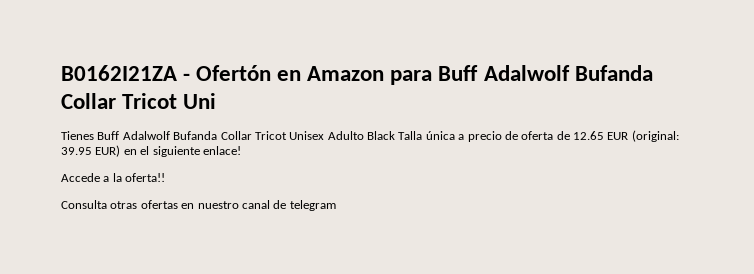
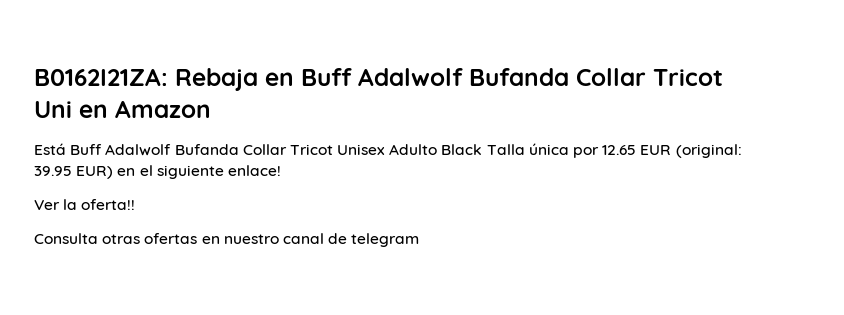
- B0162I21ZA - Ofertón en Amazon para Buff Adalwolf Bufanda Collar Tricot Uni
- Tienes Buff Adalwolf Bufanda Collar Tricot Unisex Adulto Black Talla única a precio de oferta de 12.65 EUR (original: 39.95 EUR) en el siguiente enlace!
+ B0162I21ZA: Rebaja en Buff Adalwolf Bufanda Collar Tricot Uni en Amazon
+ Está Buff Adalwolf Bufanda Collar Tricot Unisex Adulto Black Talla única por 12.65 EUR (original: 39.95 EUR) en el siguiente enlace!
- Accede a la oferta!!
+ Ver la oferta!!

